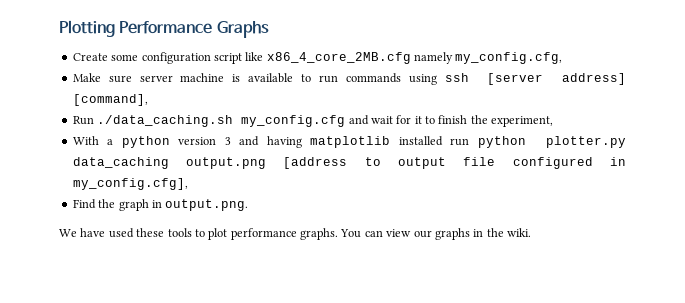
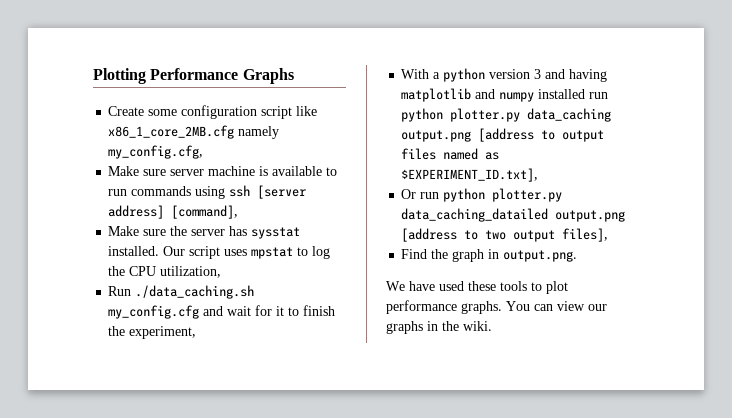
- Create some configuration script like x86_4_core_2MB.cfg namely my_config.cfg,
+ Create some configuration script like x86_1_core_2MB.cfg namely my_config.cfg,
+ Make sure the server has sysstat installed. Our script uses mpstat to log the CPU utilization,
- With a python version 3 and having matplotlib installed run python plotter.py data_caching output.png [address to output file configured in my_config.cfg],
+ With a python version 3 and having matplotlib and numpy installed run python plotter.py data_caching output.png [address to output files named as $EXPERIMENT_ID.txt],
+ Or run python plotter.py data_caching_datailed output.png [address to two output files],

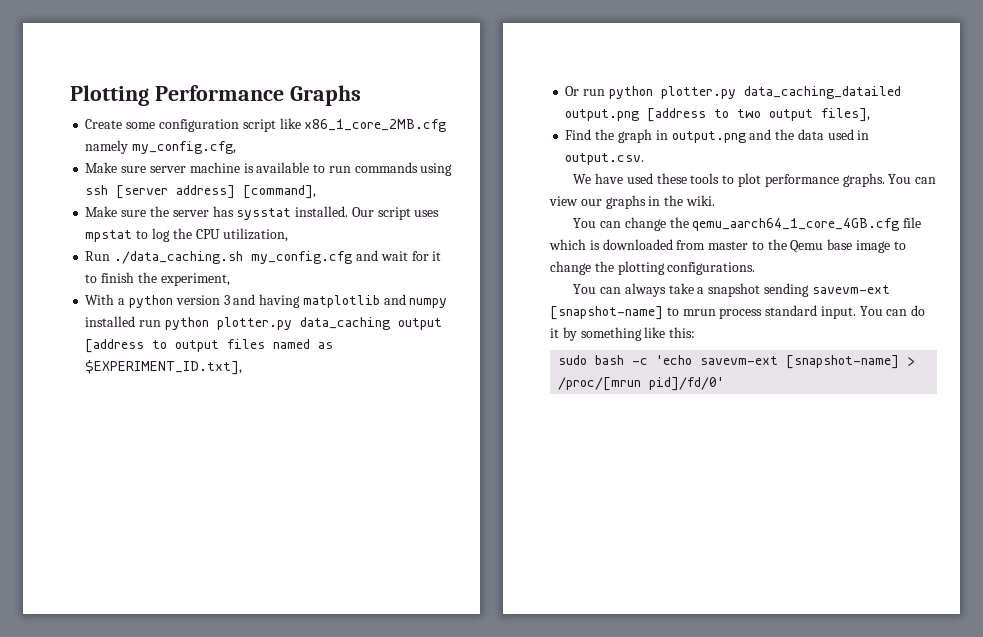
- With a python version 3 and having matplotlib and numpy installed run python plotter.py data_caching output.png [address to output files named as $EXPERIMENT_ID.txt],
+ With a python version 3 and having matplotlib and numpy installed run python plotter.py data_caching output [address to output files named as $EXPERIMENT_ID.txt],
- Find the graph in output.png.
+ Find the graph in output.png and the data used in output.csv.
+ You can change the qemu_aarch64_1_core_4GB.cfg file which is downloaded from master to the Qemu base image to change the plotting configurations.
+ You can always take a snapshot sending savevm-ext [snapshot-name] to mrun process standard input. You can do it by something like this:
+ sudo bash -c 'echo savevm-ext [snapshot-name] > /proc/[mrun pid]/fd/0'

